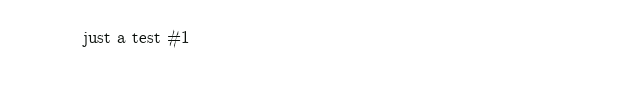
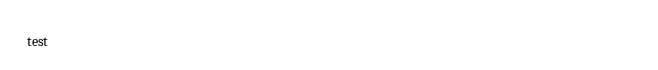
- just a test #1
+ test

